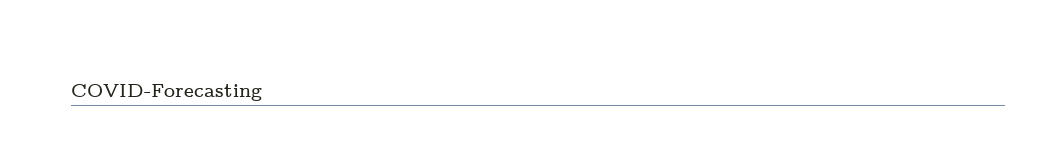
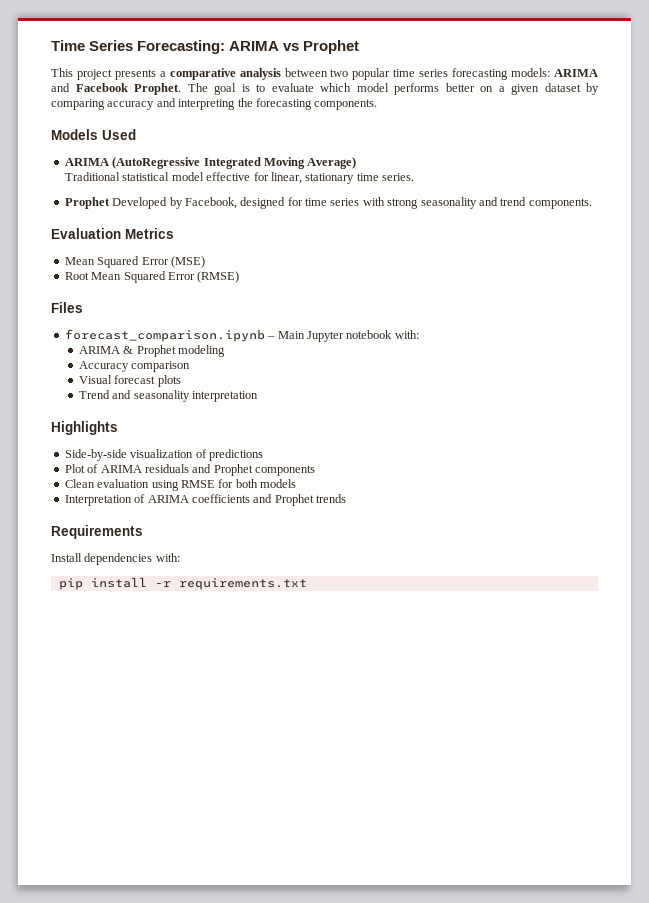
- COVID-Forecasting
+ Time Series Forecasting: ARIMA vs Prophet
+ This project presents a comparative analysis between two popular time series forecasting models: ARIMA and Facebook Prophet. The goal is to evaluate which model performs better on a given dataset by comparing accuracy and interpreting the forecasting components.
+ Models Used
+ ARIMA (AutoRegressive Integrated Moving Average)
+ Traditional statistical model effective for linear, stationary time series.
+ Prophet Developed by Facebook, designed for time series with strong seasonality and trend components.
+ Evaluation Metrics
+ Mean Squared Error (MSE)
+ Root Mean Squared Error (RMSE)
+ Files
+ forecast_comparison.ipynb – Main Jupyter notebook with:
+ ARIMA & Prophet modeling
+ Accuracy comparison
+ Visual forecast plots
+ Trend and seasonality interpretation
+ Highlights
+ Side-by-side visualization of predictions
+ Plot of ARIMA residuals and Prophet components
+ Clean evaluation using RMSE for both models
+ Interpretation of ARIMA coefficients and Prophet trends
+ Requirements
+ Install dependencies with:
+ pip install -r requirements.txt

